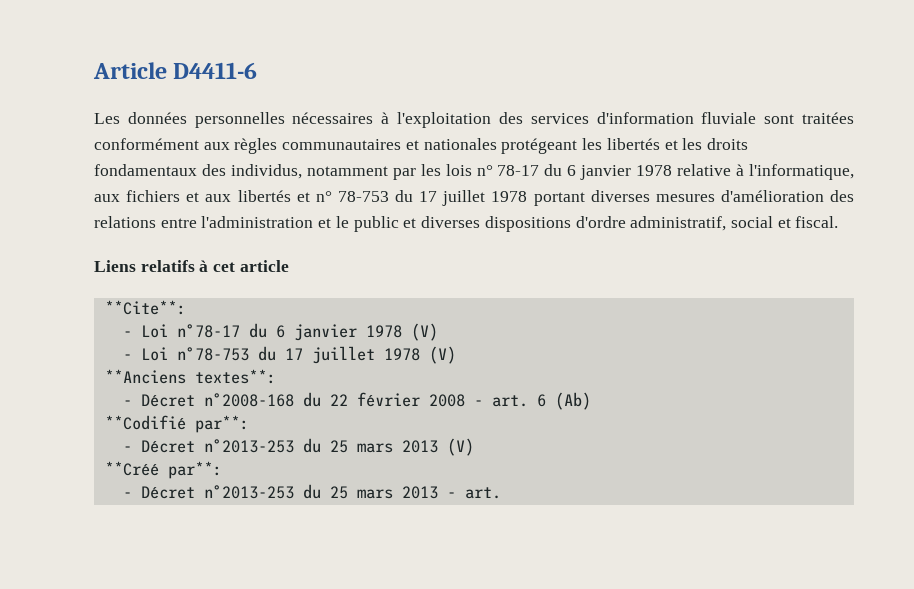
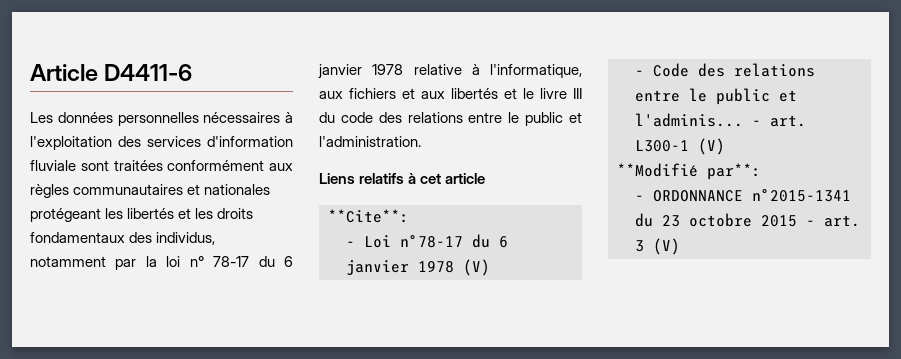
- Les données personnelles nécessaires à l'exploitation des services d'information fluviale sont traitées conformément aux règles communautaires et nationales protégeant les libertés et les droits fondamentaux des individus, notamment par les lois n° 78-17 du 6 janvier 1978 relative à l'informatique, aux fichiers et aux libertés et n° 78-753 du 17 juillet 1978 portant diverses mesures d'amélioration des relations entre l'administration et le public et diverses dispositions d'ordre administratif, social et fiscal.
+ Les données personnelles nécessaires à l'exploitation des services d'information fluviale sont traitées conformément aux règles communautaires et nationales protégeant les libertés et les droits fondamentaux des individus, notamment par la loi n° 78-17 du 6 janvier 1978 relative à l'informatique, aux fichiers et aux libertés et le livre III du code des relations entre le public et l'administration.
- - Loi n°78-753 du 17 juillet 1978 (V)
- **Anciens textes**:
- - Décret n°2008-168 du 22 février 2008 - art. 6 (Ab)
- **Codifié par**:
- - Décret n°2013-253 du 25 mars 2013 (V)
- **Créé par**:
- - Décret n°2013-253 du 25 mars 2013 - art.
+ - Code des relations entre le public et l'adminis... - art. L300-1 (V)
+ **Modifié par**:
+ - ORDONNANCE n°2015-1341 du 23 octobre 2015 - art. 3 (V)

